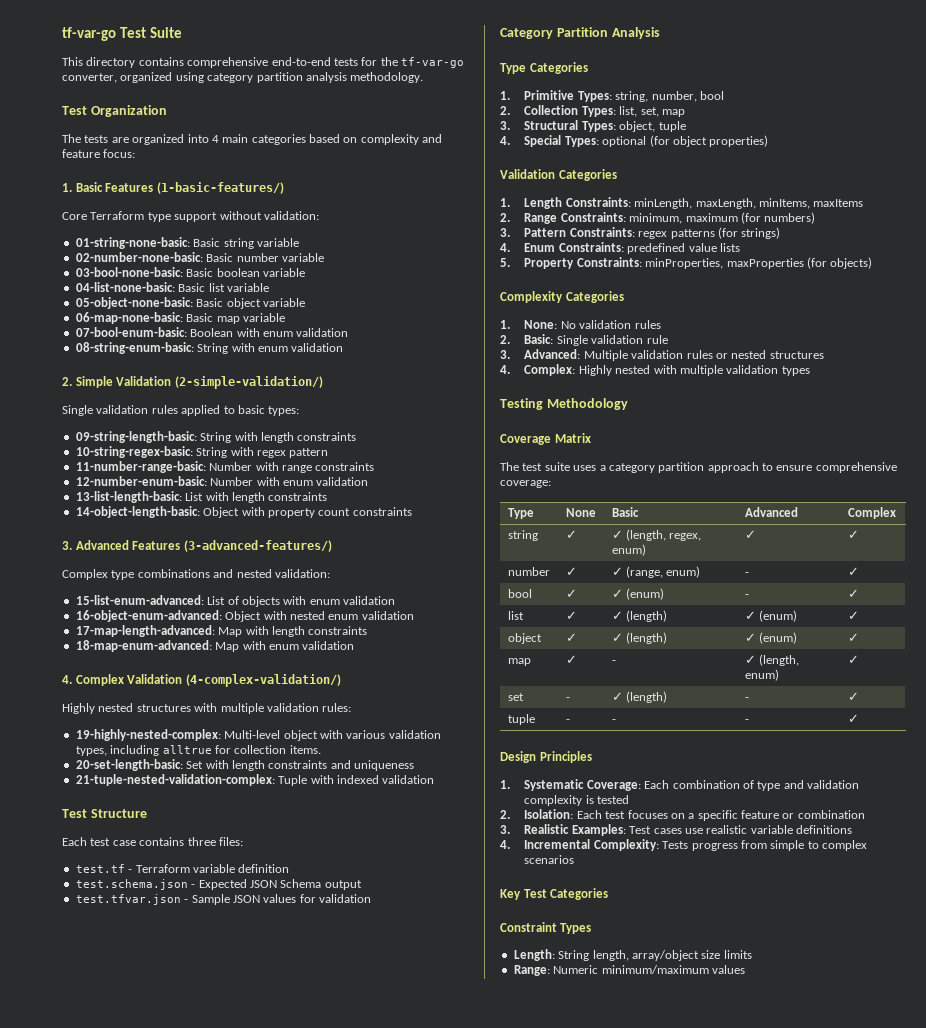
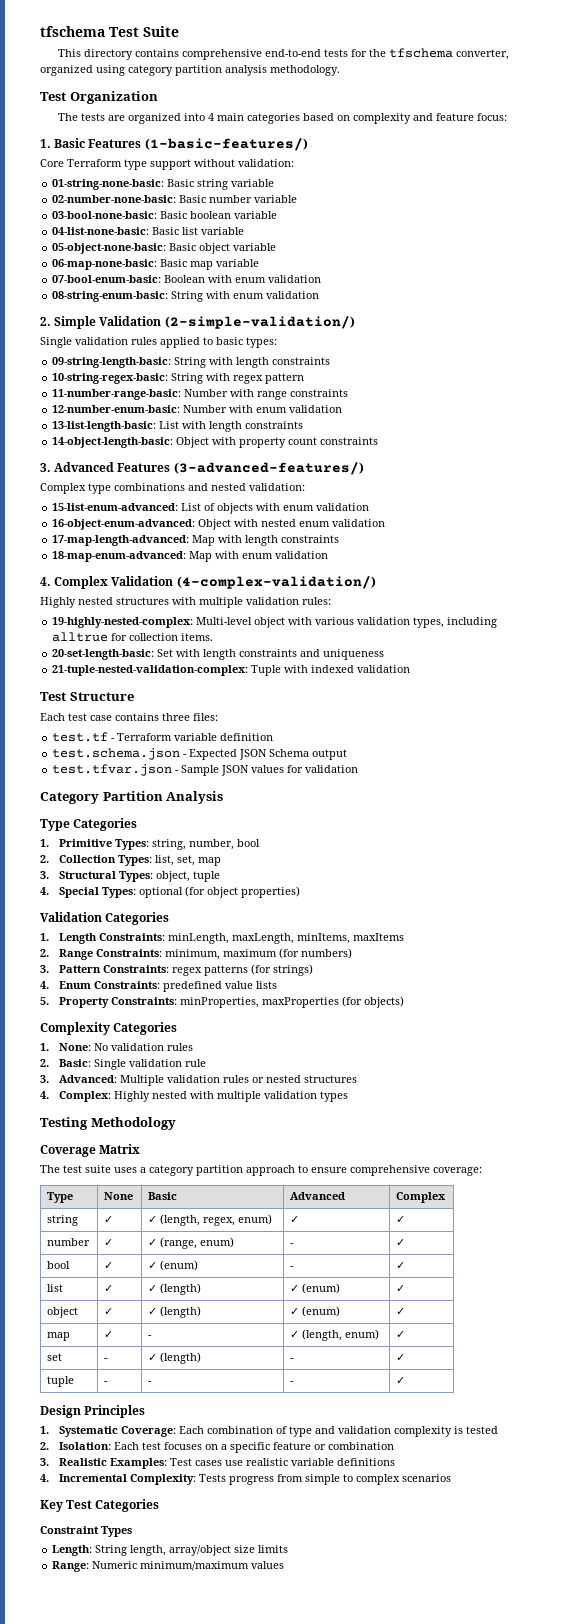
- tf-var-go Test Suite
+ tfschema Test Suite
- This directory contains comprehensive end-to-end tests for the tf-var-go converter, organized using category partition analysis methodology.
+ This directory contains comprehensive end-to-end tests for the tfschema converter, organized using category partition analysis methodology.

